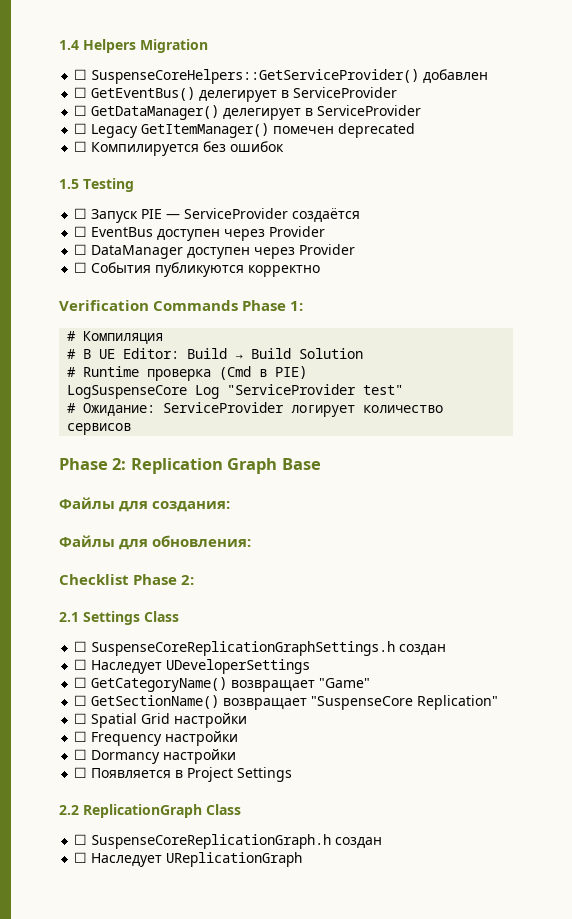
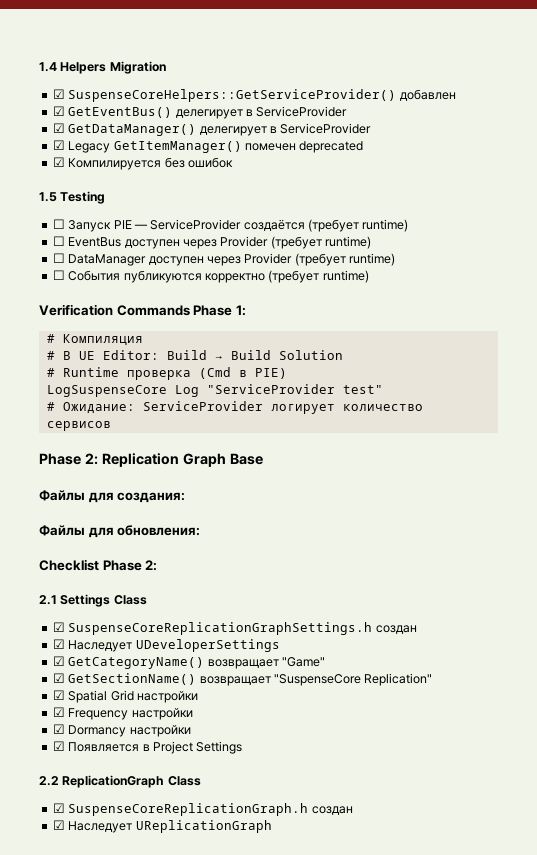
- ☐ SuspenseCoreHelpers::GetServiceProvider() добавлен
+ ☑ SuspenseCoreHelpers::GetServiceProvider() добавлен
- ☐ GetEventBus() делегирует в ServiceProvider
+ ☑ GetEventBus() делегирует в ServiceProvider
- ☐ GetDataManager() делегирует в ServiceProvider
+ ☑ GetDataManager() делегирует в ServiceProvider
- ☐ Legacy GetItemManager() помечен deprecated
+ ☑ Legacy GetItemManager() помечен deprecated
- ☐ Компилируется без ошибок
+ ☑ Компилируется без ошибок
- ☐ Запуск PIE — ServiceProvider создаётся
+ ☐ Запуск PIE — ServiceProvider создаётся (требует runtime)
- ☐ EventBus доступен через Provider
+ ☐ EventBus доступен через Provider (требует runtime)
- ☐ DataManager доступен через Provider
+ ☐ DataManager доступен через Provider (требует runtime)
- ☐ События публикуются корректно
+ ☐ События публикуются корректно (требует runtime)
- ☐ SuspenseCoreReplicationGraphSettings.h создан
+ ☑ SuspenseCoreReplicationGraphSettings.h создан
- ☐ Наследует UDeveloperSettings
+ ☑ Наследует UDeveloperSettings
- ☐ GetCategoryName() возвращает "Game"
+ ☑ GetCategoryName() возвращает "Game"
- ☐ GetSectionName() возвращает "SuspenseCore Replication"
+ ☑ GetSectionName() возвращает "SuspenseCore Replication"
- ☐ Spatial Grid настройки
+ ☑ Spatial Grid настройки
- ☐ Frequency настройки
+ ☑ Frequency настройки
- ☐ Dormancy настройки
+ ☑ Dormancy настройки
- ☐ Появляется в Project Settings
+ ☑ Появляется в Project Settings
- ☐ SuspenseCoreReplicationGraph.h создан
+ ☑ SuspenseCoreReplicationGraph.h создан
- ☐ Наследует UReplicationGraph
+ ☑ Наследует UReplicationGraph

